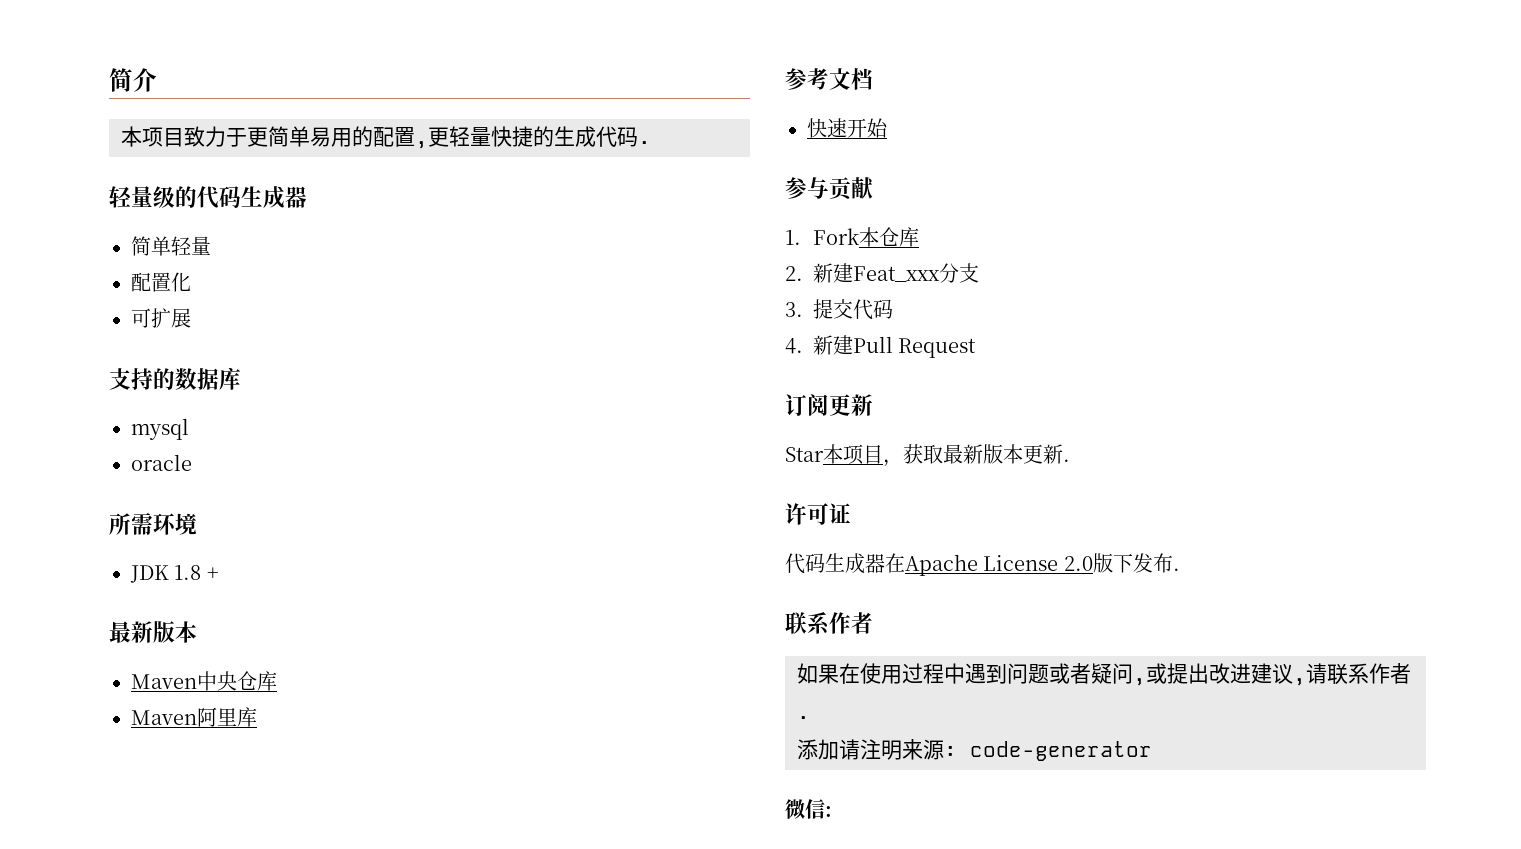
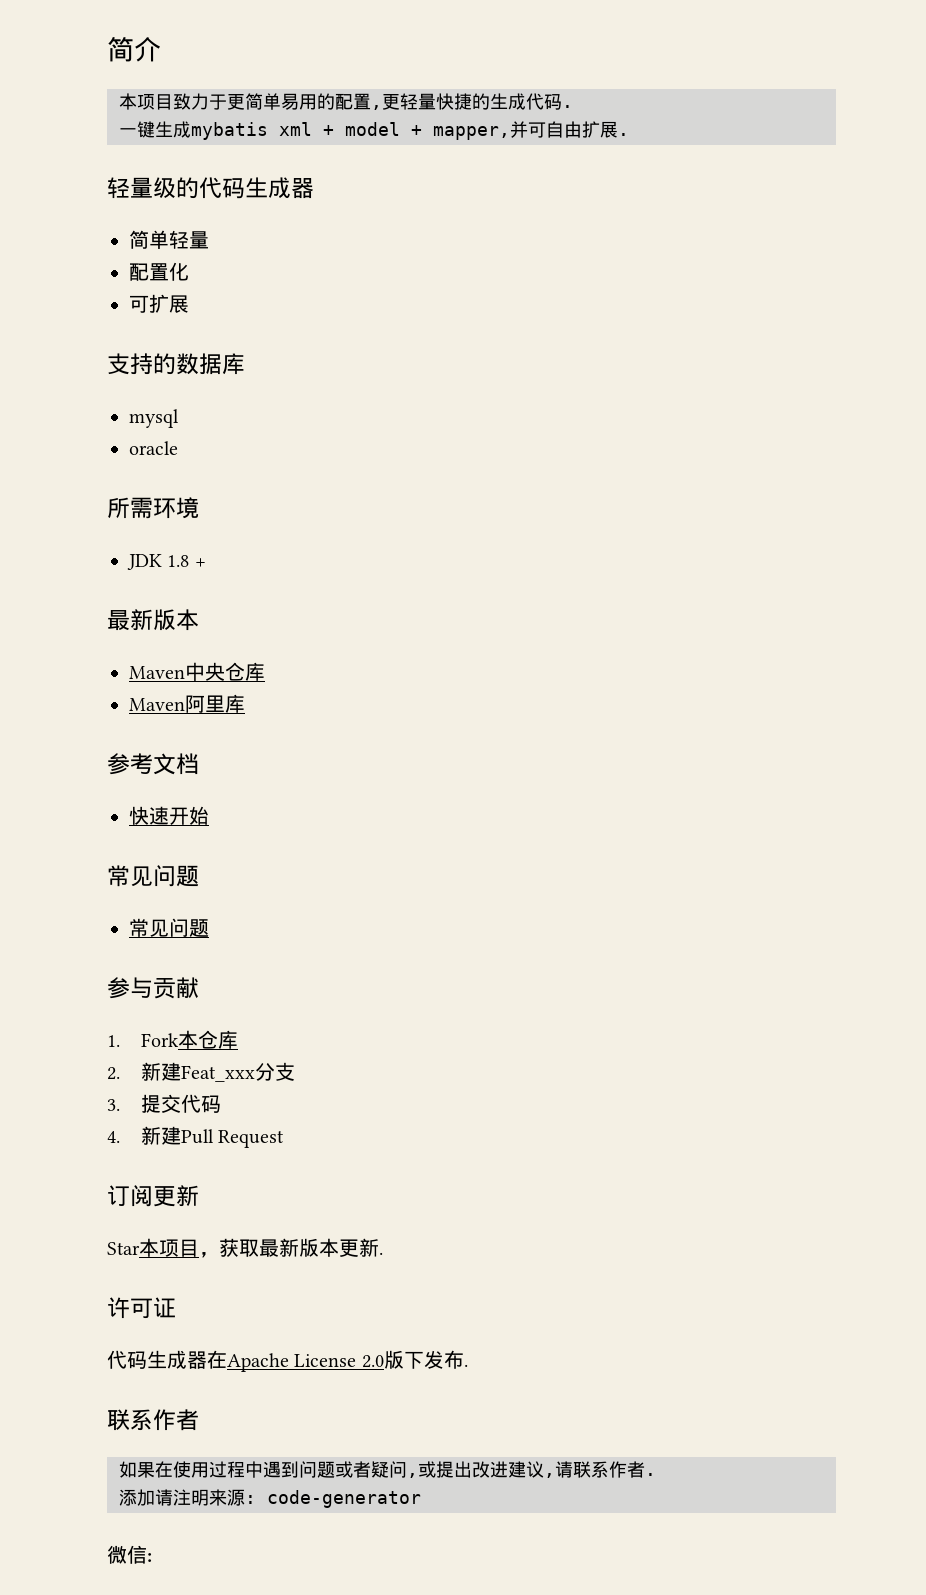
+ 一键生成mybatis xml + model + mapper,并可自由扩展.
  快速开始
+ 常见问题
+ 常见问题

